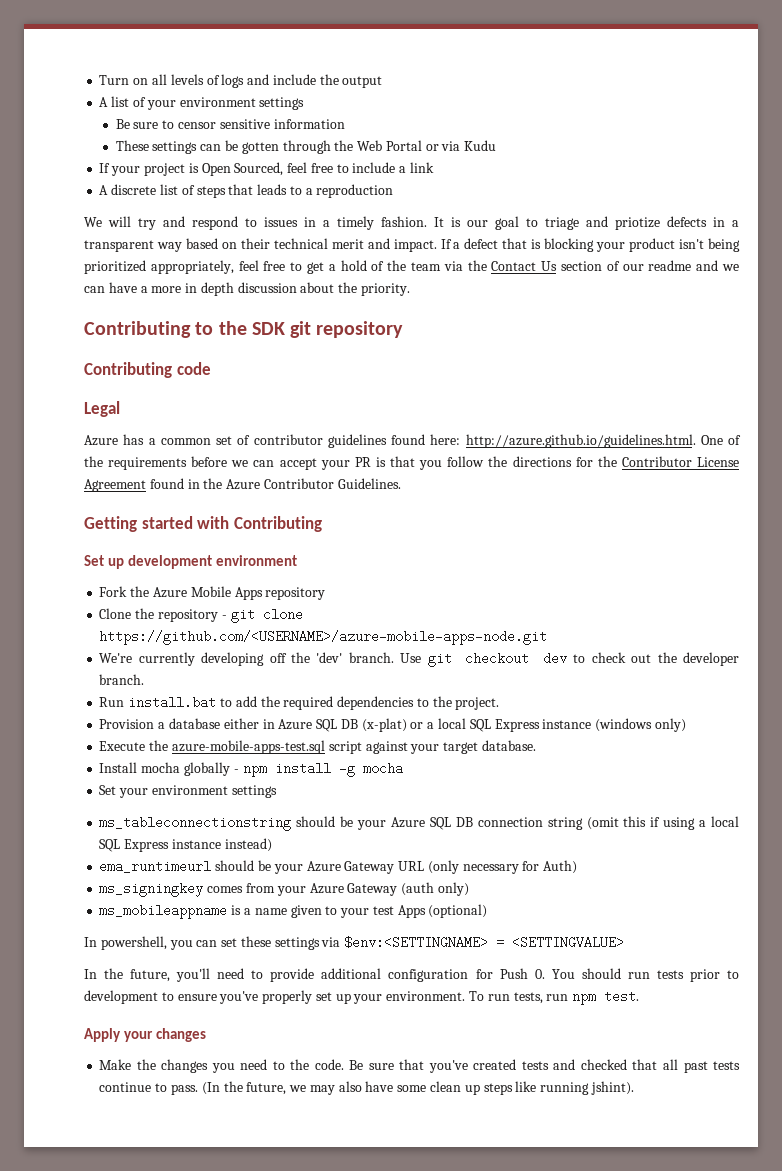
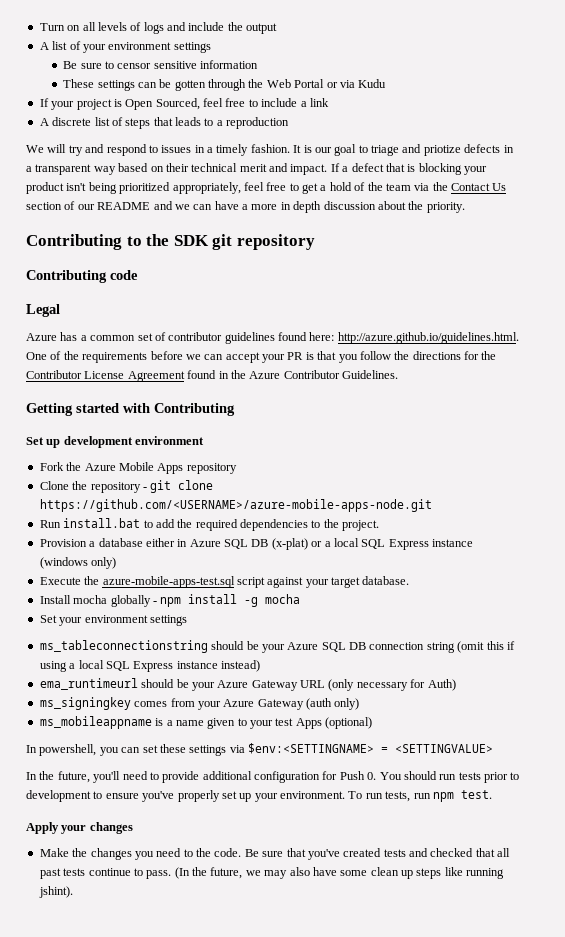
- If a defect that is blocking your product isn't being prioritized appropriately, feel free to get a hold of the team via the Contact Us section of our readme and we can have a more in depth discussion about the priority.
+ If a defect that is blocking your product isn't being prioritized appropriately, feel free to get a hold of the team via the Contact Us section of our README and we can have a more in depth discussion about the priority.
- We're currently developing off the 'dev' branch. Use git checkout dev to check out the developer branch.

